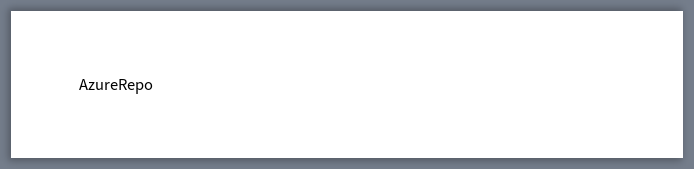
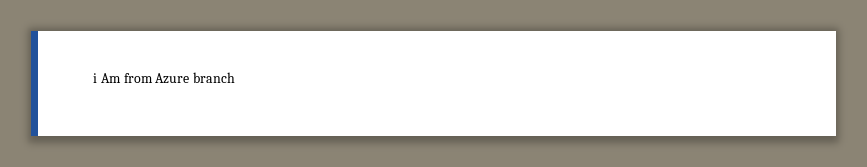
- AzureRepo
+ i Am from Azure branch

